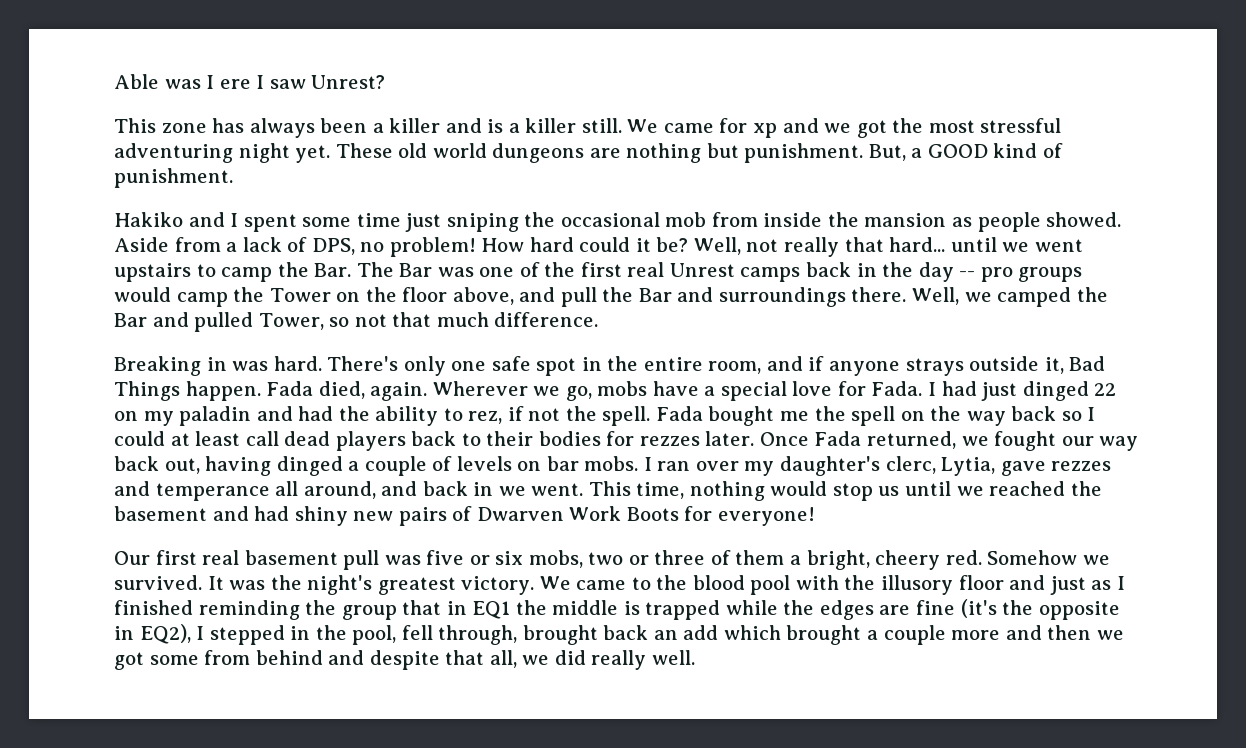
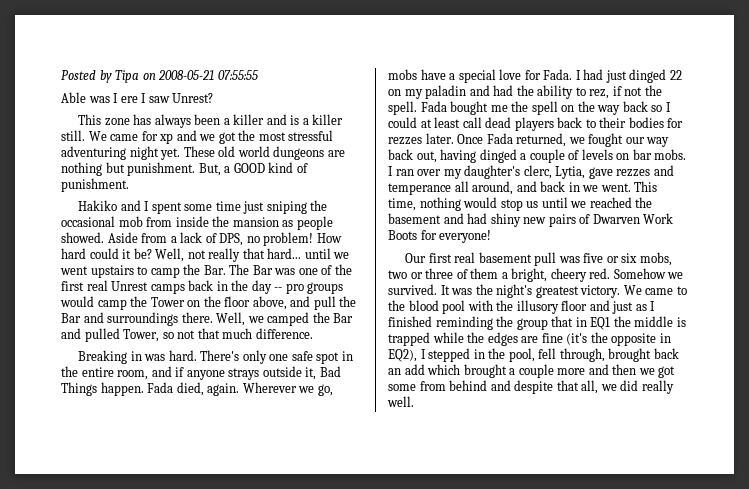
+ Posted by Tipa on 2008-05-21 07:55:55

